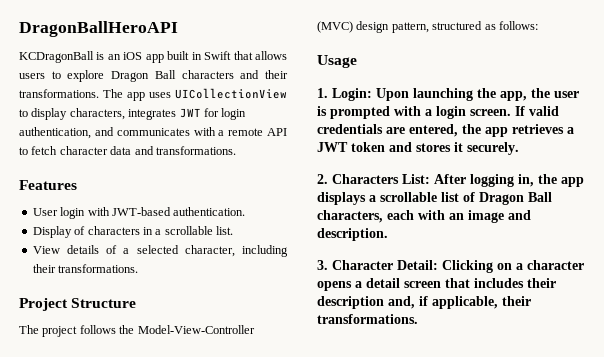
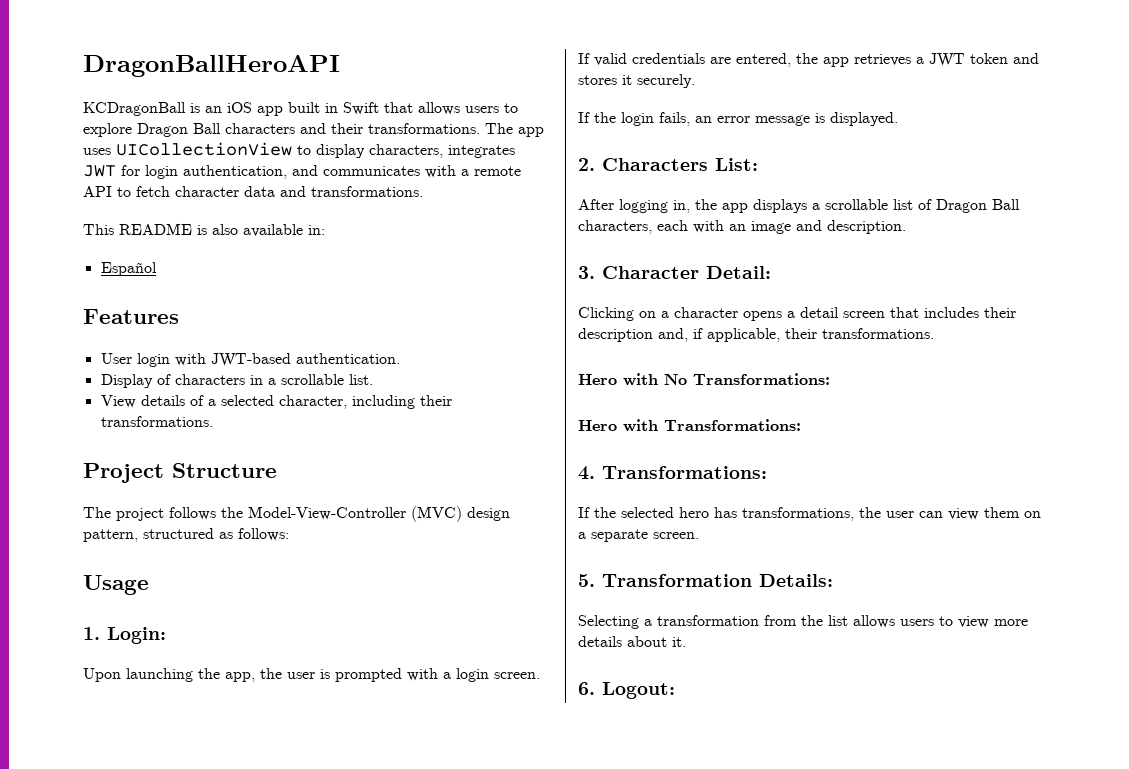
+ This README is also available in:
+ Español
- 1. Login: Upon launching the app, the user is prompted with a login screen.
+ 1. Login:
+ Upon launching the app, the user is prompted with a login screen.
+ If the login fails, an error message is displayed.
- 2. Characters List: After logging in, the app displays a scrollable list of Dragon Ball characters, each with an image and description.
+ 2. Characters List:
+ After logging in, the app displays a scrollable list of Dragon Ball characters, each with an image and description.
- 3. Character Detail: Clicking on a character opens a detail screen that includes their description and, if applicable, their transformations.
+ 3. Character Detail:
+ Clicking on a character opens a detail screen that includes their description and, if applicable, their transformations.
+ Hero with No Transformations:
+ Hero with Transformations:
+ 4. Transformations:
+ If the selected hero has transformations, the user can view them on a separate screen.
+ 5. Transformation Details:
+ Selecting a transformation from the list allows users to view more details about it.
+ 6. Logout:

